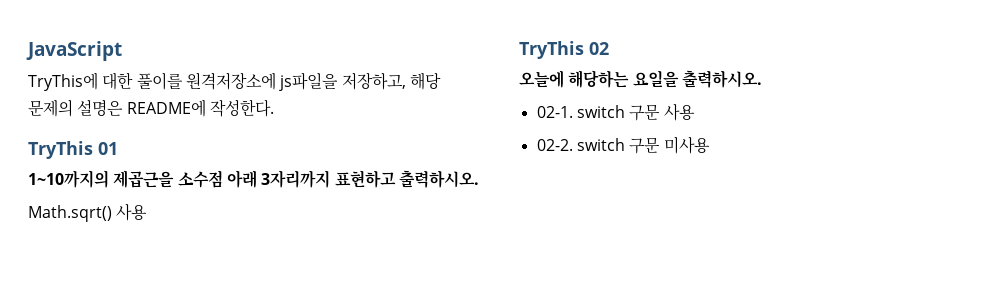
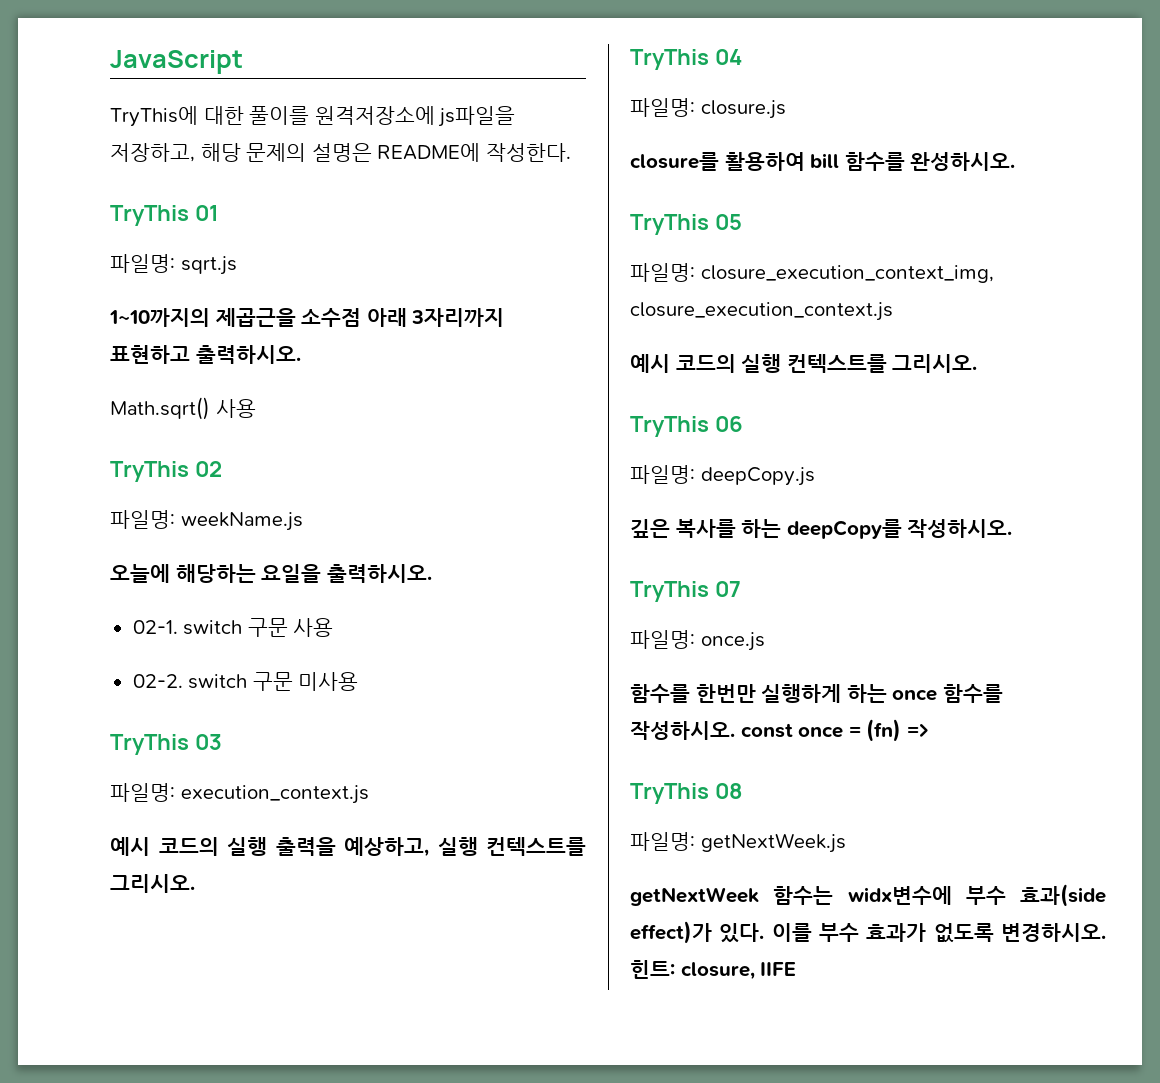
+ 파일명: sqrt.js
+ 파일명: weekName.js
+ TryThis 03
+ 파일명: execution_context.js
+ 예시 코드의 실행 출력을 예상하고, 실행 컨텍스트를 그리시오.
+ TryThis 04
+ 파일명: closure.js
+ closure를 활용하여 bill 함수를 완성하시오.
+ TryThis 05
+ 파일명: closure_execution_context_img, closure_execution_context.js
+ 예시 코드의 실행 컨텍스트를 그리시오.
+ TryThis 06
+ 파일명: deepCopy.js
+ 깊은 복사를 하는 deepCopy를 작성하시오.
+ TryThis 07
+ 파일명: once.js
+ 함수를 한번만 실행하게 하는 once 함수를 작성하시오. const once = (fn) =>
+ TryThis 08
+ 파일명: getNextWeek.js
+ getNextWeek 함수는 widx변수에 부수 효과(side effect)가 있다. 이를 부수 효과가 없도록 변경하시오. 힌트: closure, IIFE

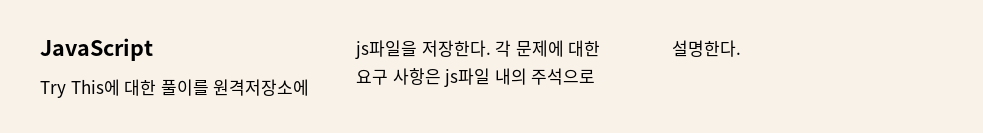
- TryThis에 대한 풀이를 원격저장소에 js파일을 저장하고, 해당 문제의 설명은 README에 작성한다.
- TryThis 01
- 파일명: sqrt.js
- 1~10까지의 제곱근을 소수점 아래 3자리까지 표현하고 출력하시오.
- Math.sqrt() 사용
- TryThis 02
- 파일명: weekName.js
- 오늘에 해당하는 요일을 출력하시오.
- 02-1. switch 구문 사용
- 02-2. switch 구문 미사용
- TryThis 03
- 파일명: execution_context.js
- 예시 코드의 실행 출력을 예상하고, 실행 컨텍스트를 그리시오.
- TryThis 04
- 파일명: closure.js
- closure를 활용하여 bill 함수를 완성하시오.
- TryThis 05
- 파일명: closure_execution_context_img, closure_execution_context.js
- 예시 코드의 실행 컨텍스트를 그리시오.
- TryThis 06
- 파일명: deepCopy.js
- 깊은 복사를 하는 deepCopy를 작성하시오.
- TryThis 07
- 파일명: once.js
- 함수를 한번만 실행하게 하는 once 함수를 작성하시오. const once = (fn) =>
- TryThis 08
- 파일명: getNextWeek.js
- getNextWeek 함수는 widx변수에 부수 효과(side effect)가 있다. 이를 부수 효과가 없도록 변경하시오. 힌트: closure, IIFE
+ Try This에 대한 풀이를 원격저장소에 js파일을 저장한다. 각 문제에 대한 요구 사항은 js파일 내의 주석으로 설명한다.

